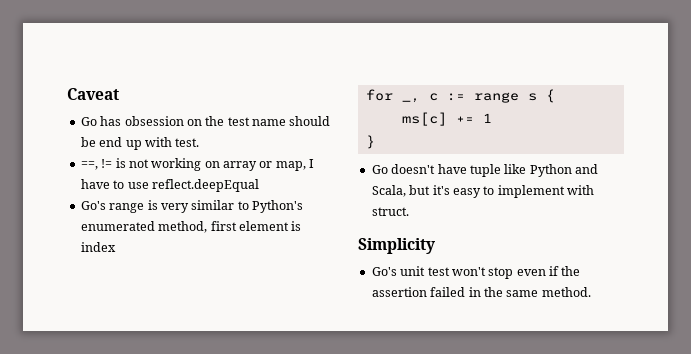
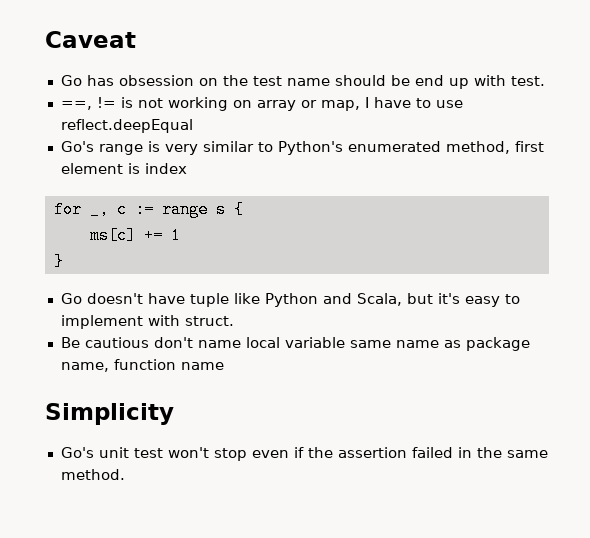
+ Be cautious don't name local variable same name as package name, function name

